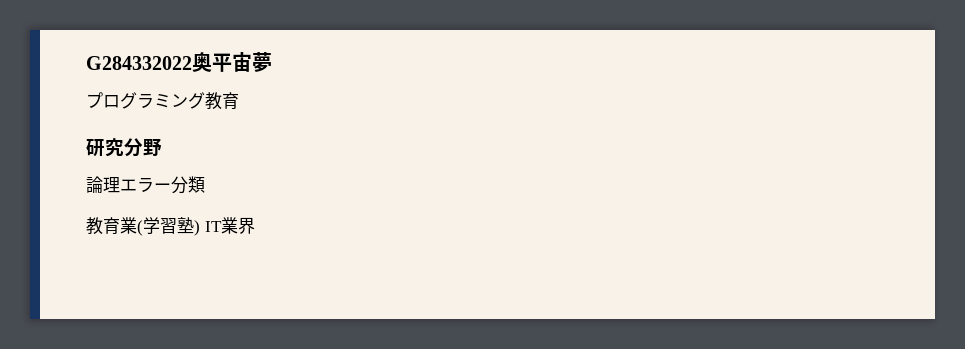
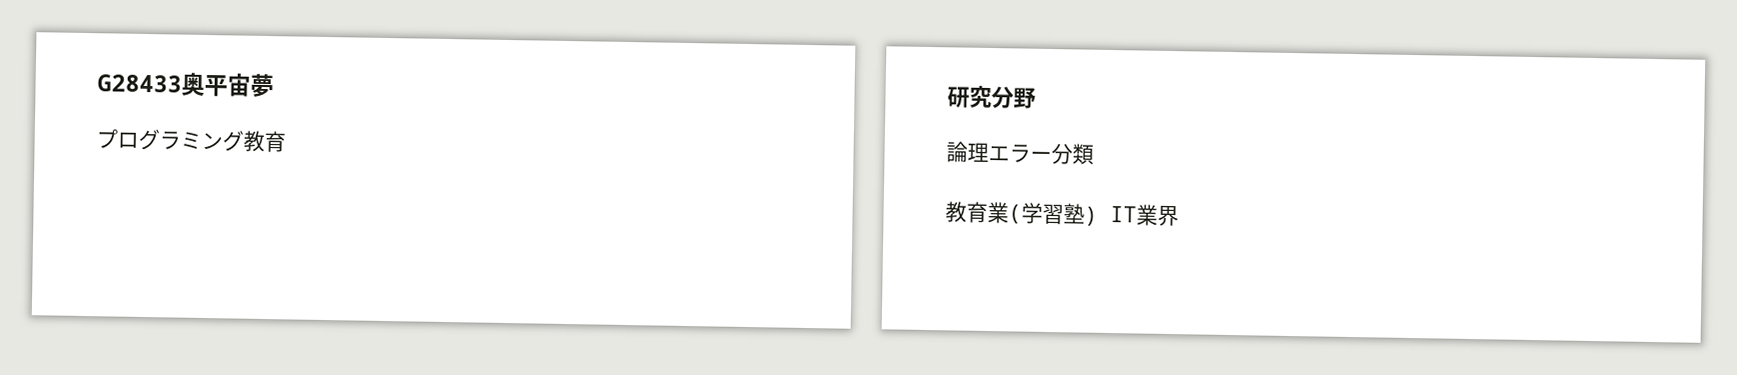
- G284332022奥平宙夢
+ G28433奥平宙夢

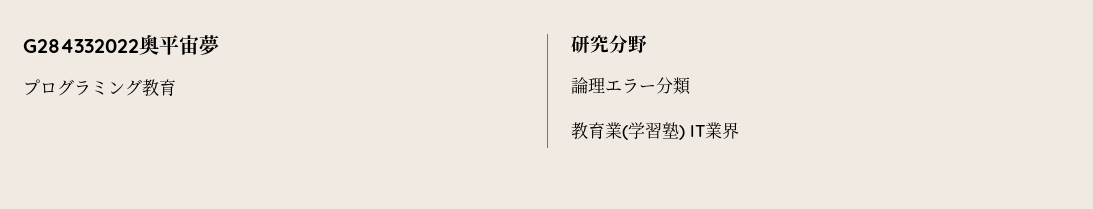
- G28433奥平宙夢
+ G284332022奥平宙夢

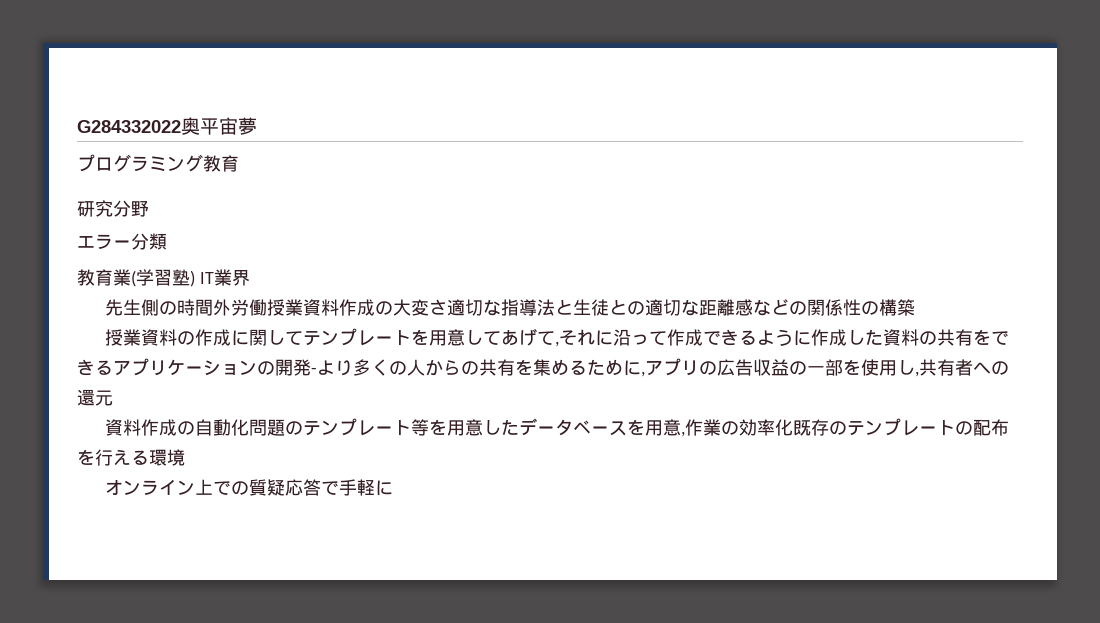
- 論理エラー分類
+ エラー分類
+ 先生側の時間外労働授業資料作成の大変さ適切な指導法と生徒との適切な距離感などの関係性の構築
+ 授業資料の作成に関してテンプレートを用意してあげて,それに沿って作成できるように作成した資料の共有をできるアプリケーションの開発-より多くの人からの共有を集めるために,アプリの広告収益の一部を使用し,共有者への還元
+ 資料作成の自動化問題のテンプレート等を用意したデータベースを用意,作業の効率化既存のテンプレートの配布を行える環境
+ オンライン上での質疑応答で手軽に

